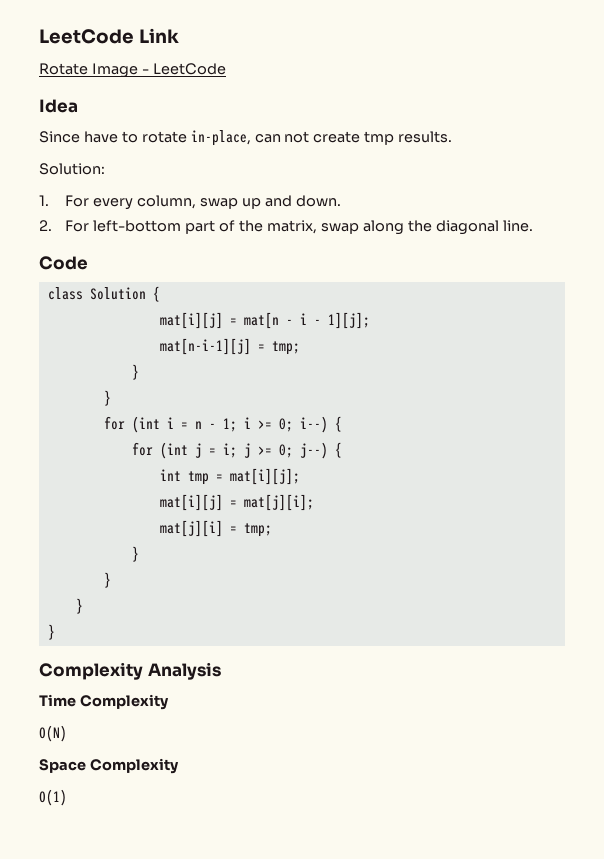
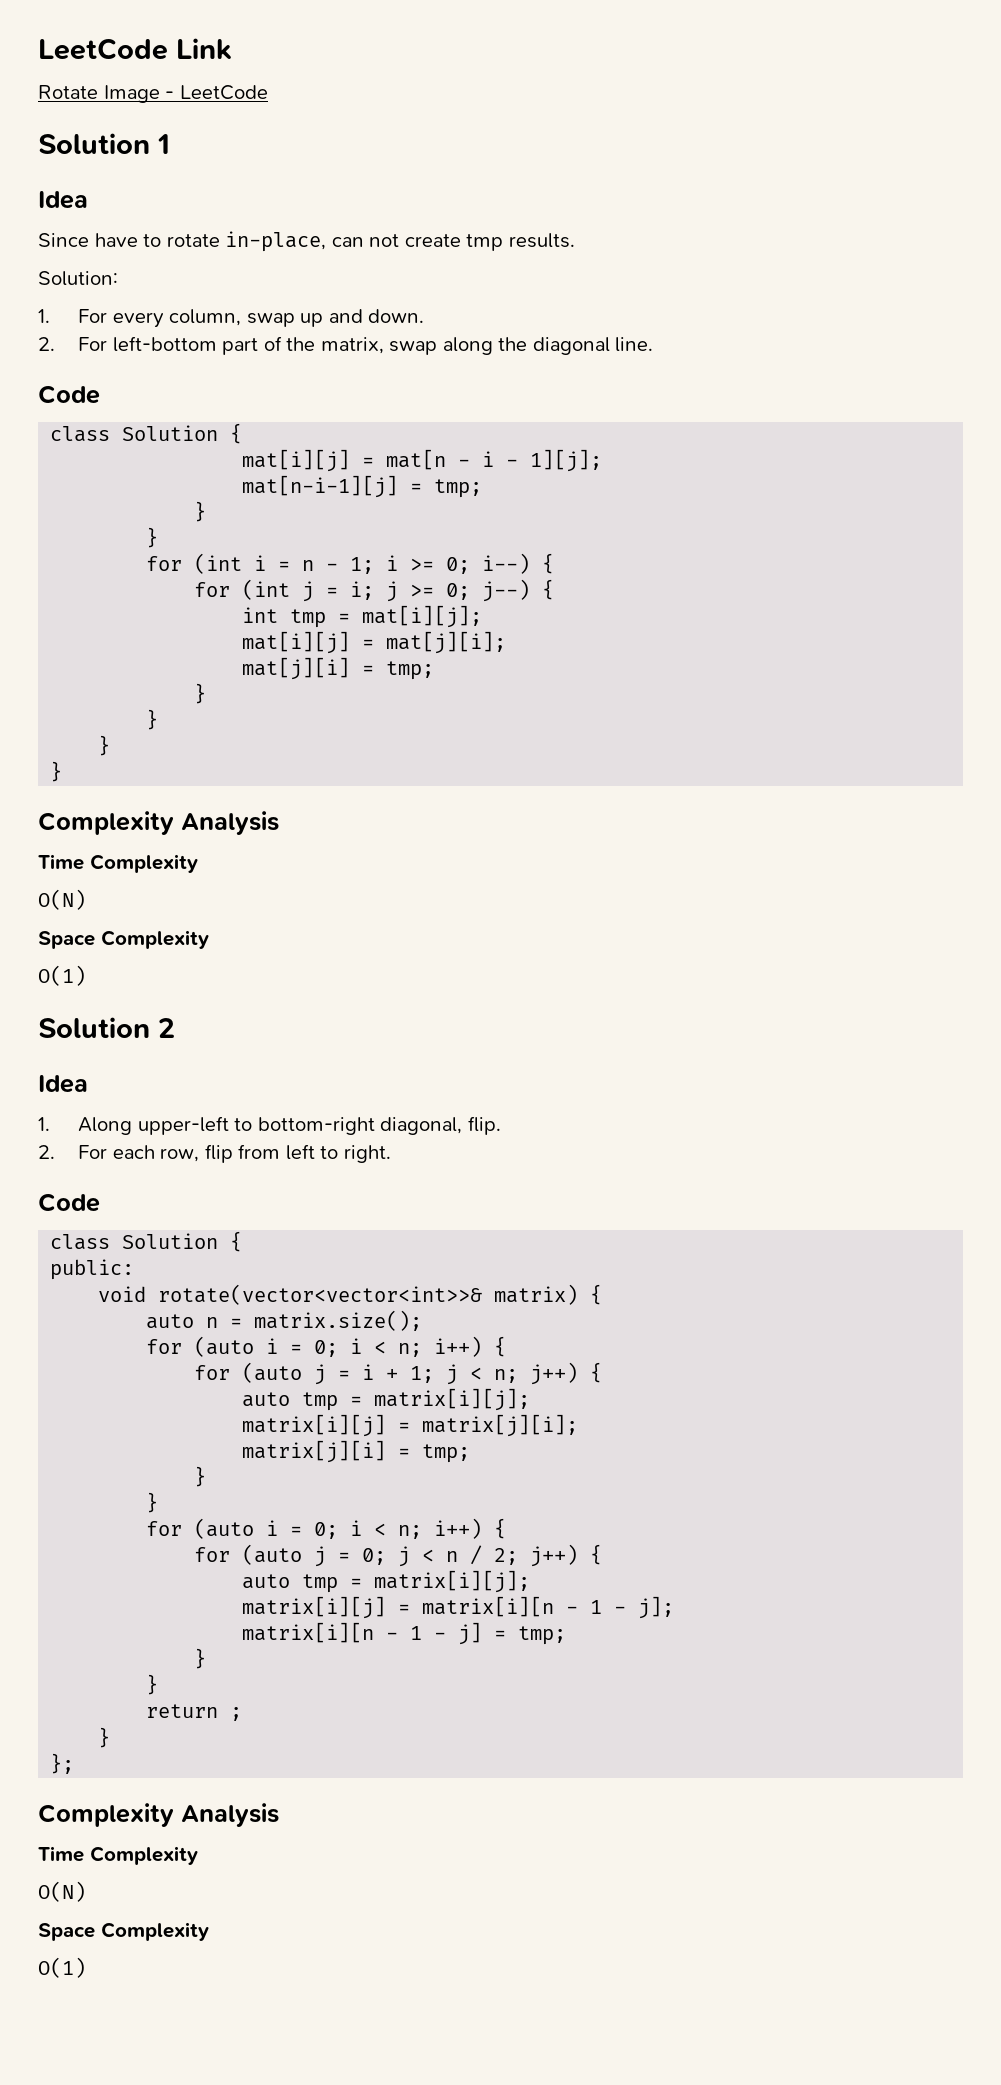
+ Solution 1
+ Solution 2
+ Idea
+ 1. Along upper-left to bottom-right diagonal, flip.
+ 2. For each row, flip from left to right.
+ Code
+ class Solution {
+ public:
+ void rotate(vector<vector<int>>& matrix) {
+ auto n = matrix.size();
+ for (auto i = 0; i < n; i++) {
+ for (auto j = i + 1; j < n; j++) {
+ auto tmp = matrix[i][j];
+ matrix[i][j] = matrix[j][i];
+ matrix[j][i] = tmp;
+ }
+ }
+ for (auto i = 0; i < n; i++) {
+ for (auto j = 0; j < n / 2; j++) {
+ auto tmp = matrix[i][j];
+ matrix[i][j] = matrix[i][n - 1 - j];
+ matrix[i][n - 1 - j] = tmp;
+ }
+ }
+ return ;
+ }
+ };
+ Complexity Analysis
+ Time Complexity
+ O(N)
+ Space Complexity
+ O(1)

